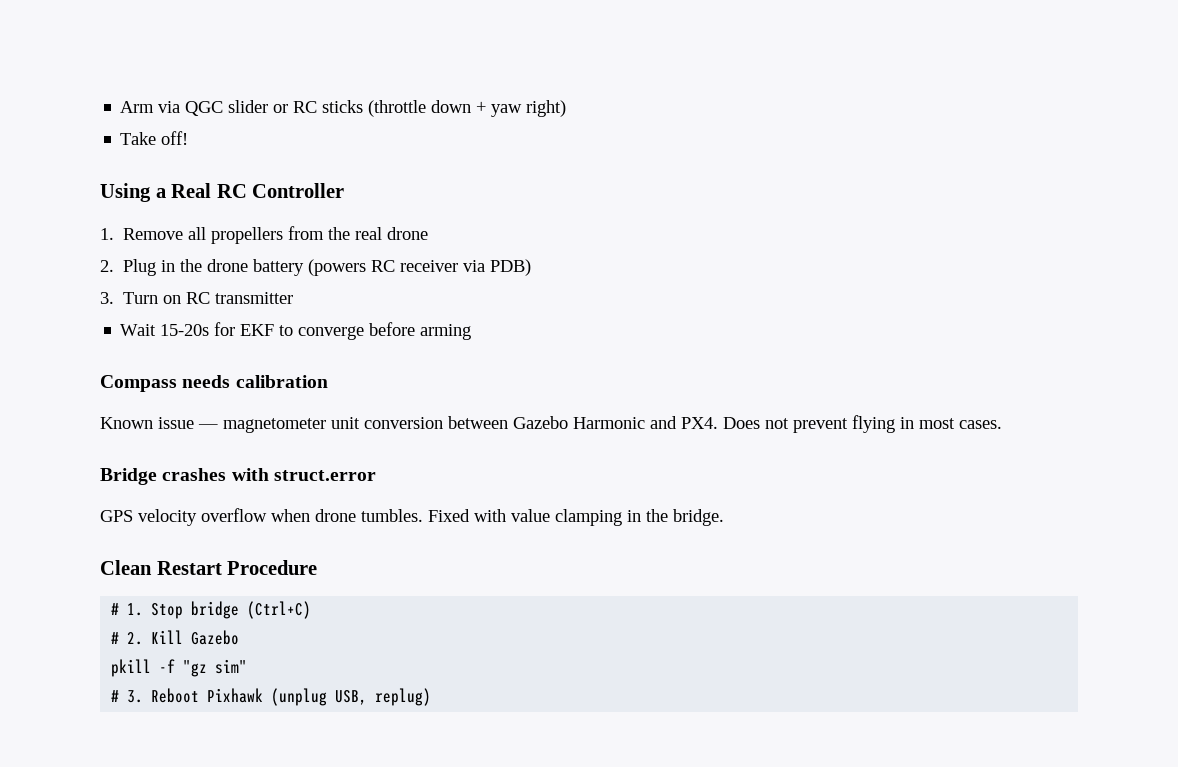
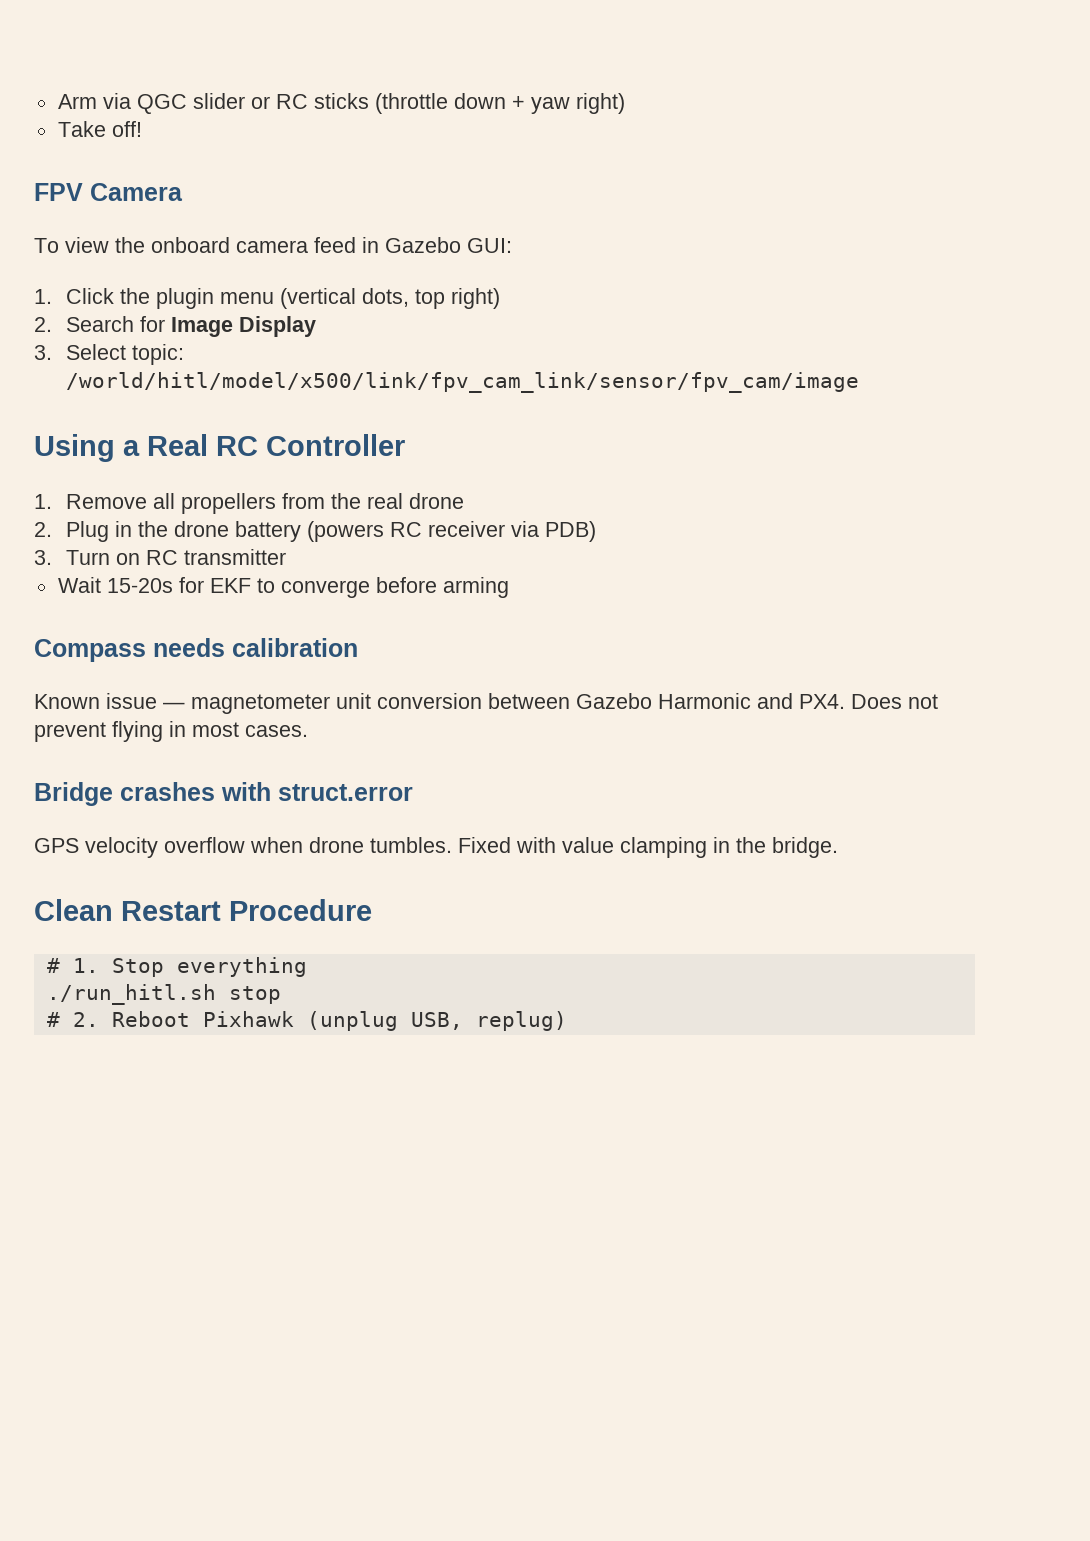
+ FPV Camera
+ To view the onboard camera feed in Gazebo GUI:
+ 1. Click the plugin menu (vertical dots, top right)
+ 2. Search for Image Display
+ 3. Select topic: /world/hitl/model/x500/link/fpv_cam_link/sensor/fpv_cam/image
- # 1. Stop bridge (Ctrl+C)
+ # 1. Stop everything
+ ./run_hitl.sh stop
- # 2. Kill Gazebo
- pkill -f "gz sim"
- # 3. Reboot Pixhawk (unplug USB, replug)
+ # 2. Reboot Pixhawk (unplug USB, replug)

